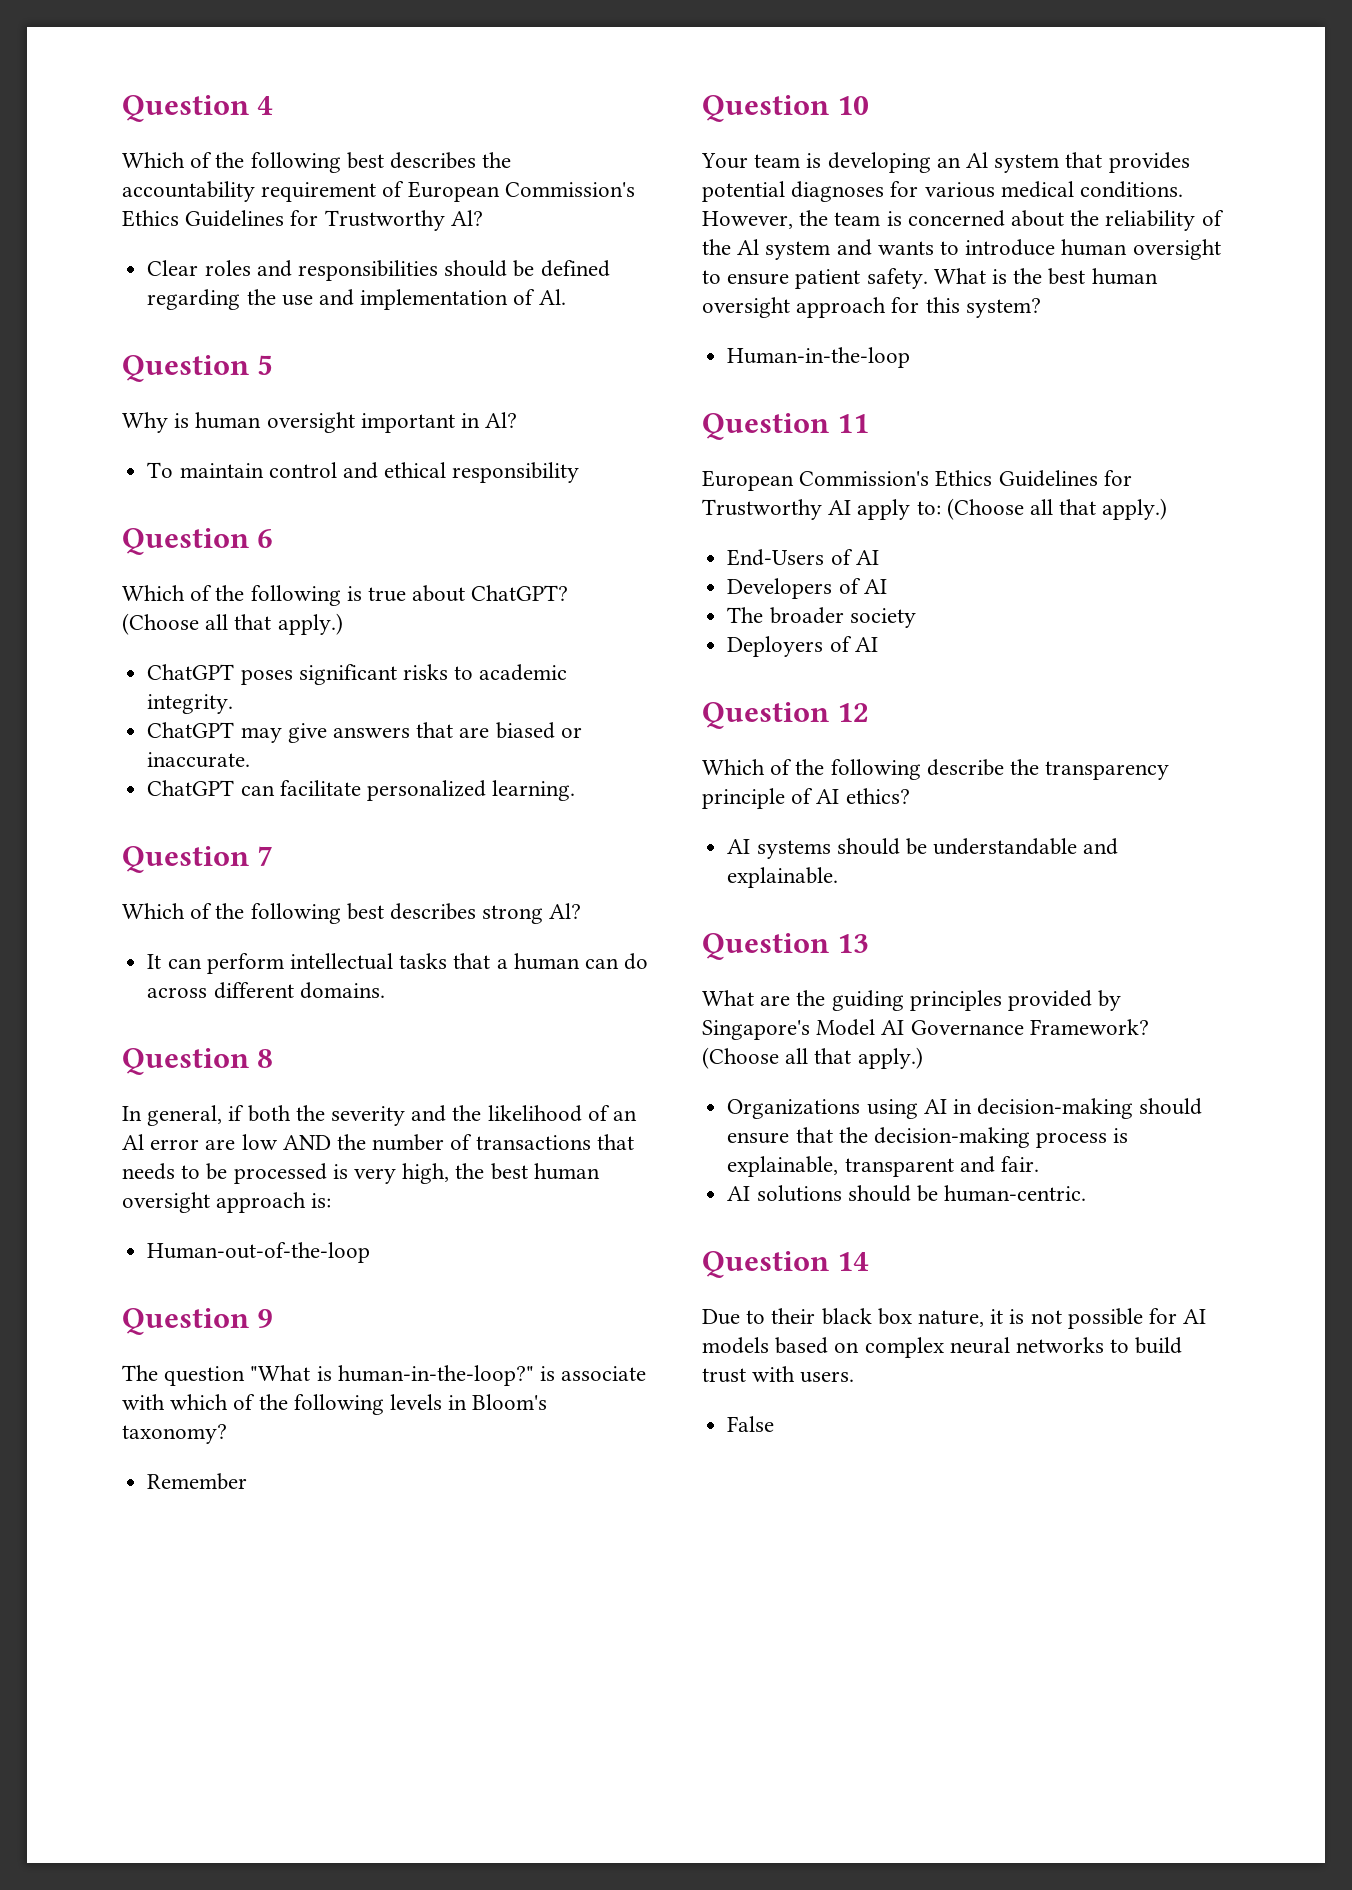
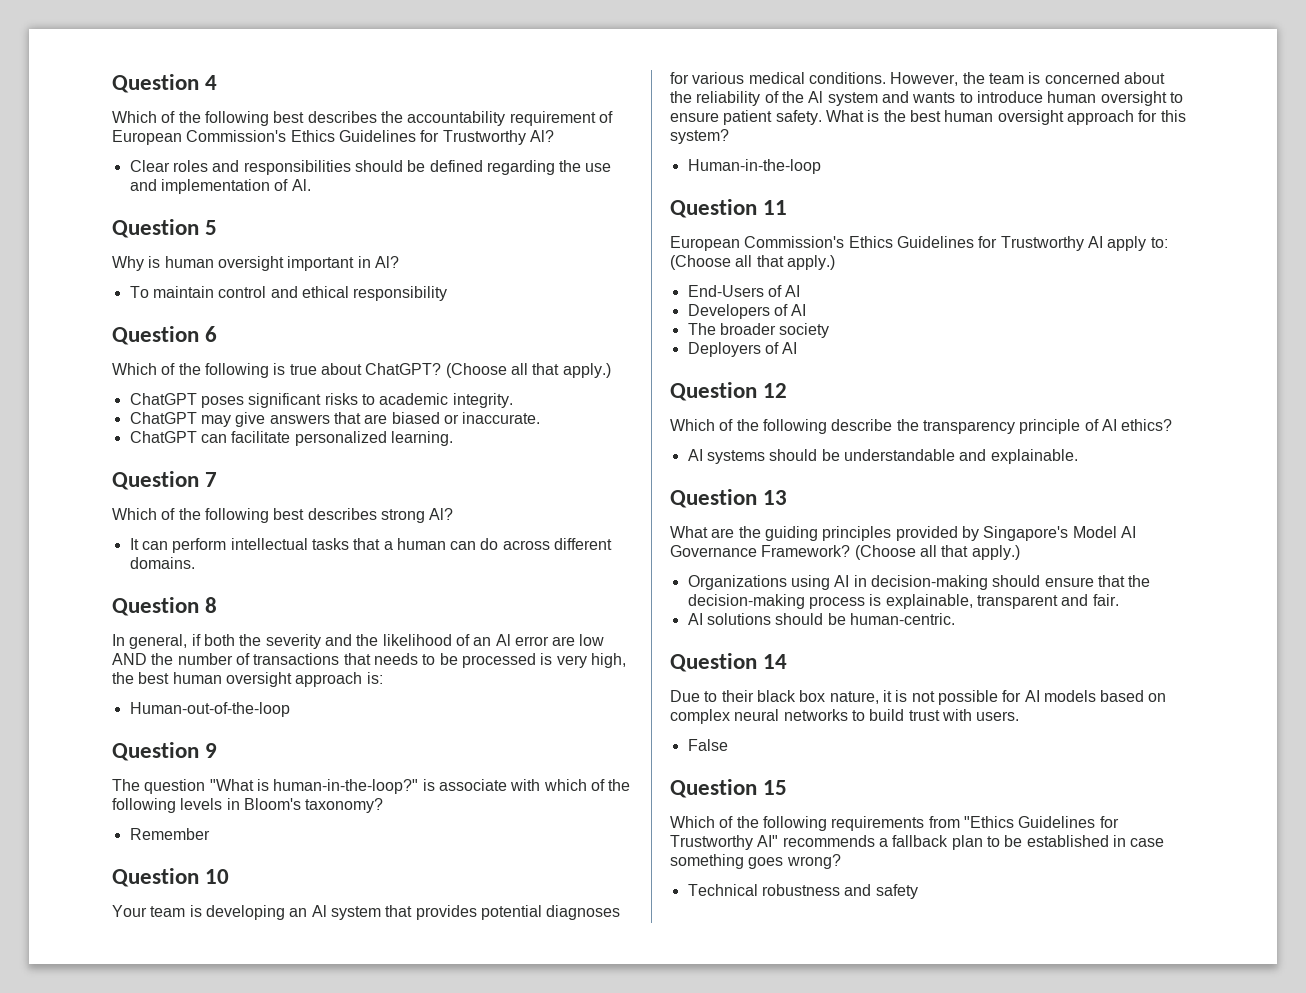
+ Question 15
+ Which of the following requirements from "Ethics Guidelines for Trustworthy AI" recommends a fallback plan to be established in case something goes wrong?
+ Technical robustness and safety

